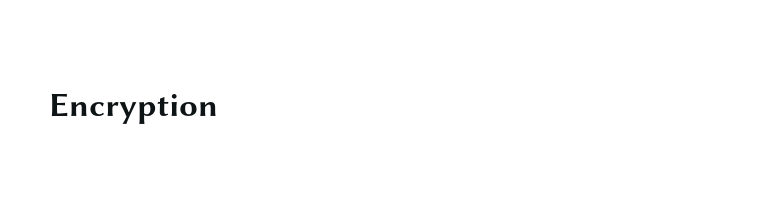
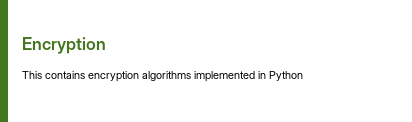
+ This contains encryption algorithms implemented in Python

